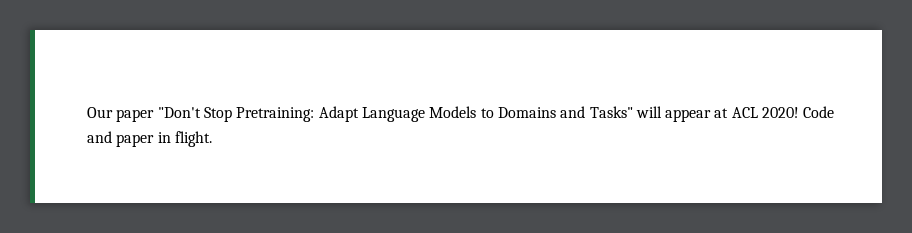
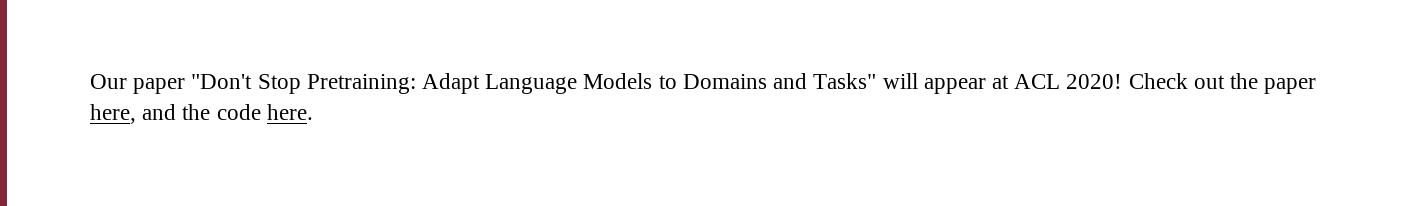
- Code and paper in flight.
+ Check out the paper here, and the code here.

